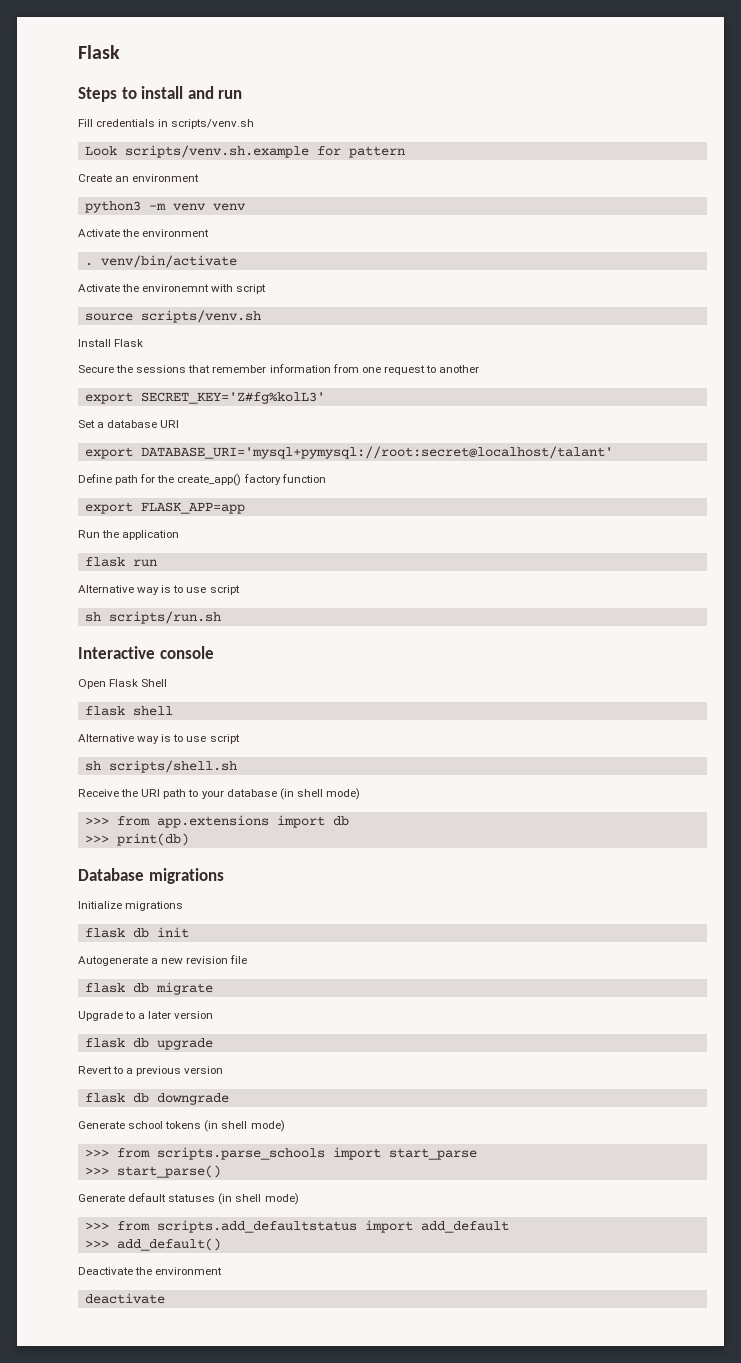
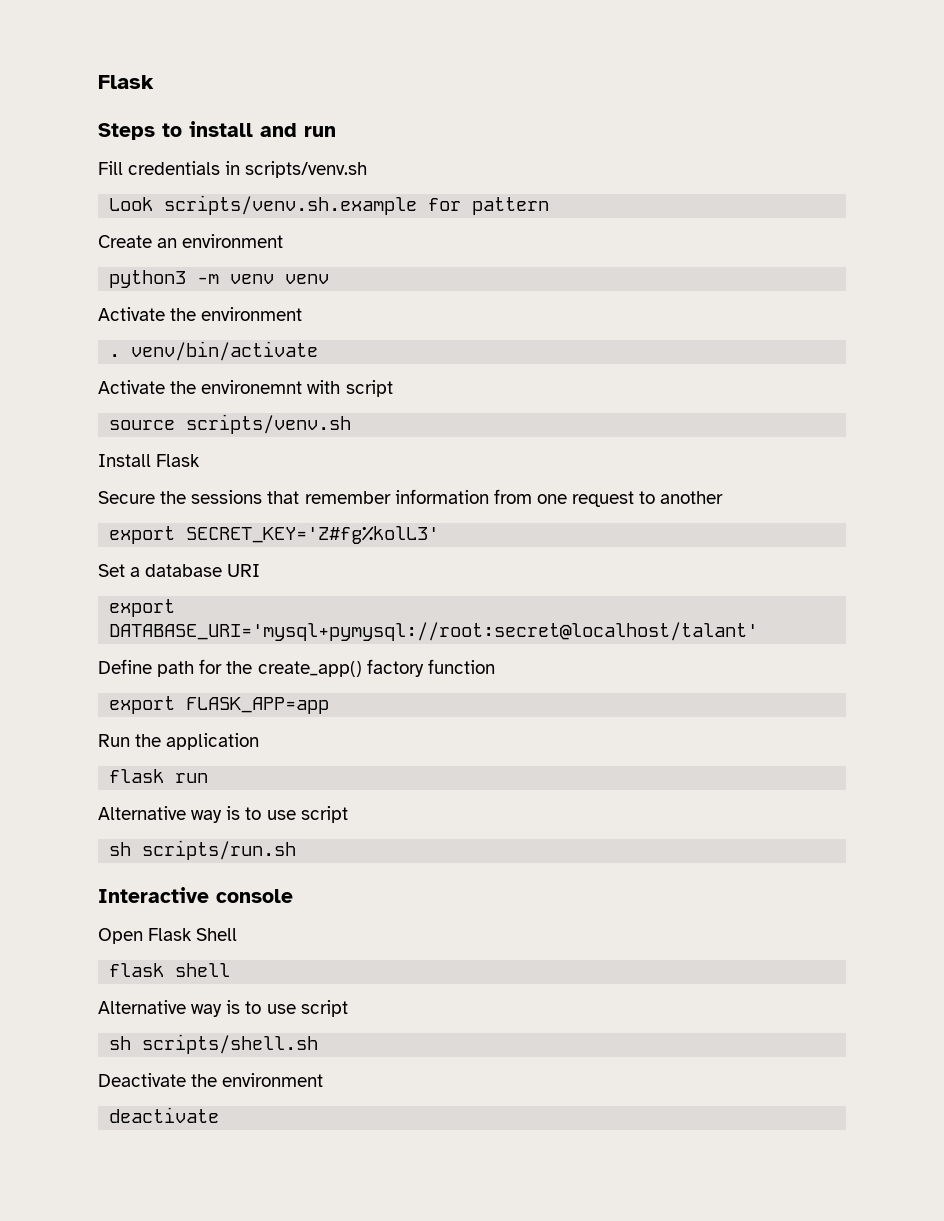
- Receive the URI path to your database (in shell mode)
- >>> from app.extensions import db
- >>> print(db)
- Database migrations
- Initialize migrations
- flask db init
- Autogenerate a new revision file
- flask db migrate
- Upgrade to a later version
- flask db upgrade
- Revert to a previous version
- flask db downgrade
- Generate school tokens (in shell mode)
- >>> from scripts.parse_schools import start_parse
- >>> start_parse()
- Generate default statuses (in shell mode)
- >>> from scripts.add_defaultstatus import add_default
- >>> add_default()

